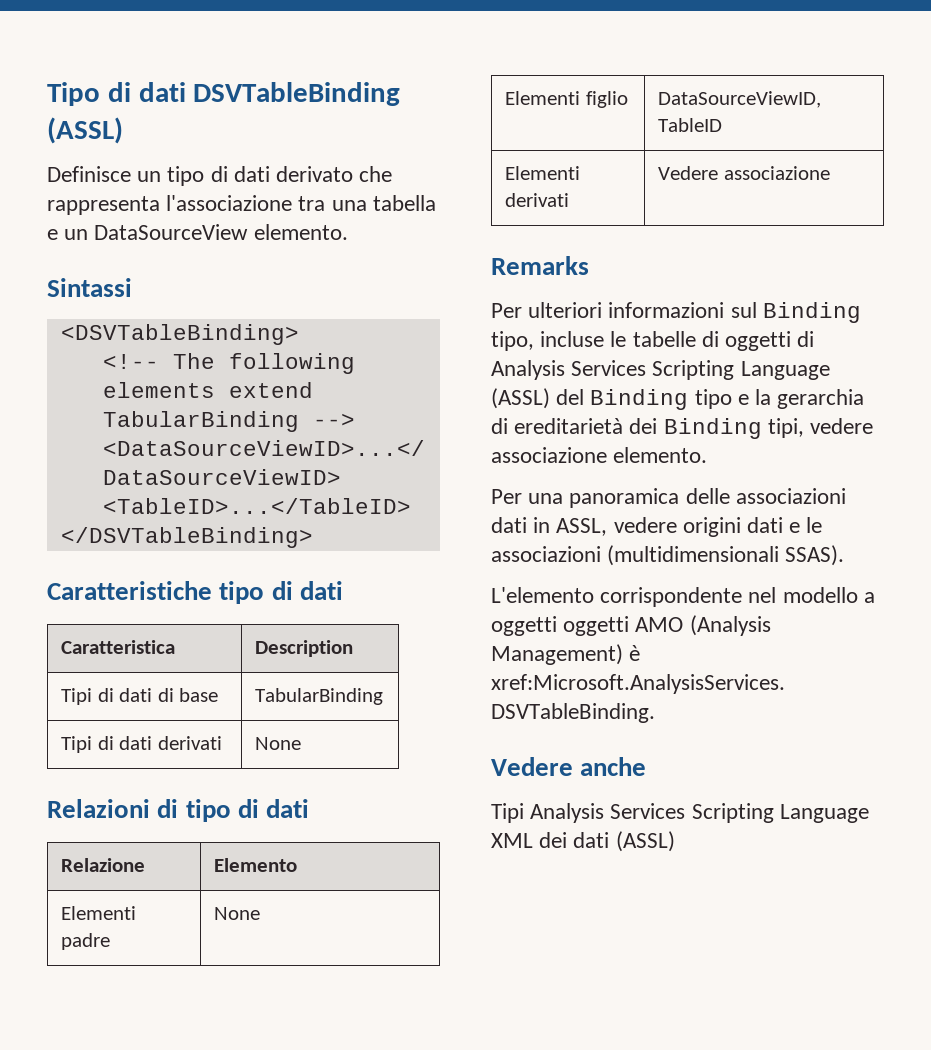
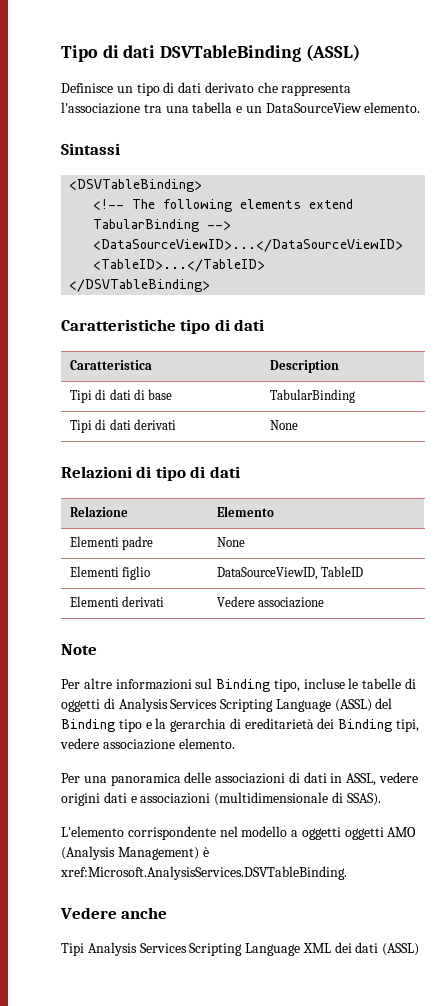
- Remarks
- Per ulteriori informazioni sul Binding tipo, incluse le tabelle di oggetti di Analysis Services Scripting Language (ASSL) del Binding tipo e la gerarchia di ereditarietà dei Binding tipi, vedere associazione elemento.
+ Note
+ Per altre informazioni sul Binding tipo, incluse le tabelle di oggetti di Analysis Services Scripting Language (ASSL) del Binding tipo e la gerarchia di ereditarietà dei Binding tipi, vedere associazione elemento.
- Per una panoramica delle associazioni dati in ASSL, vedere origini dati e le associazioni (multidimensionali SSAS).
+ Per una panoramica delle associazioni di dati in ASSL, vedere origini dati e associazioni (multidimensionale di SSAS).

